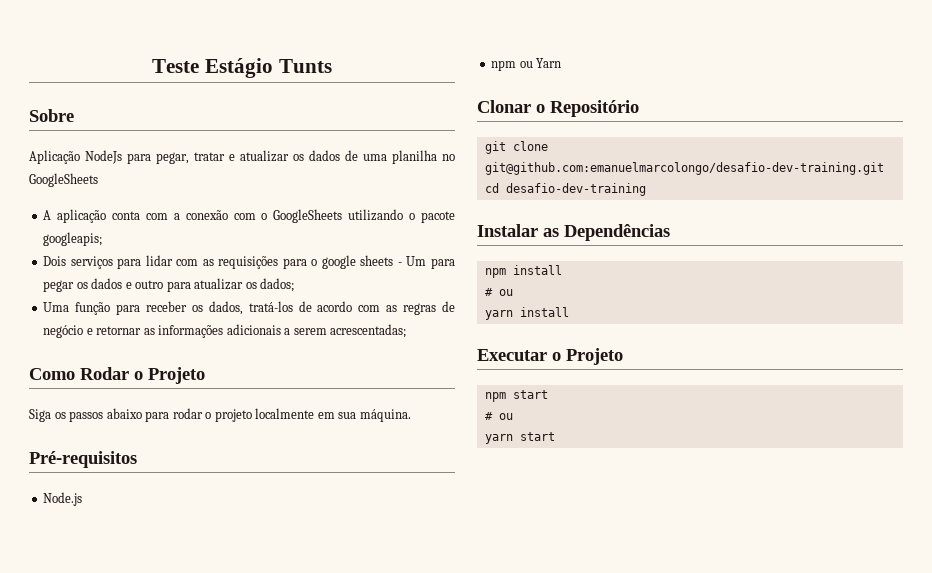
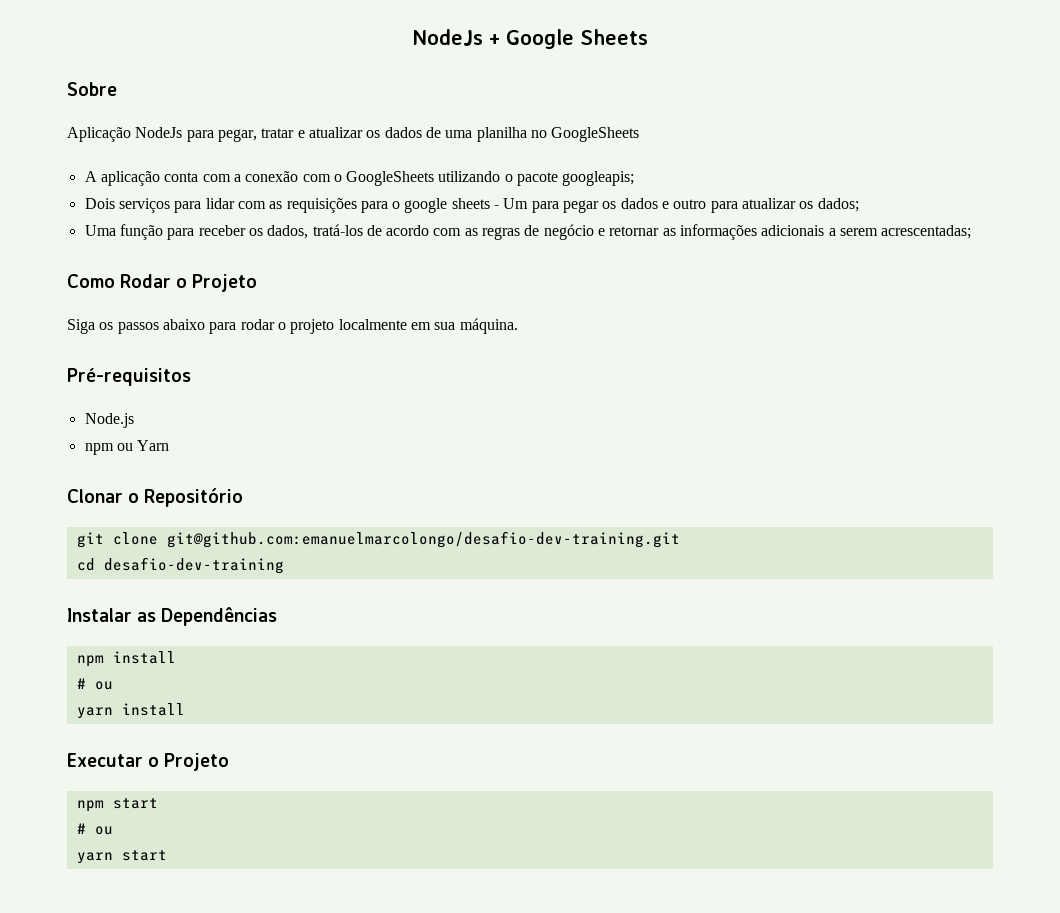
- Teste Estágio Tunts
+ NodeJs + Google Sheets

